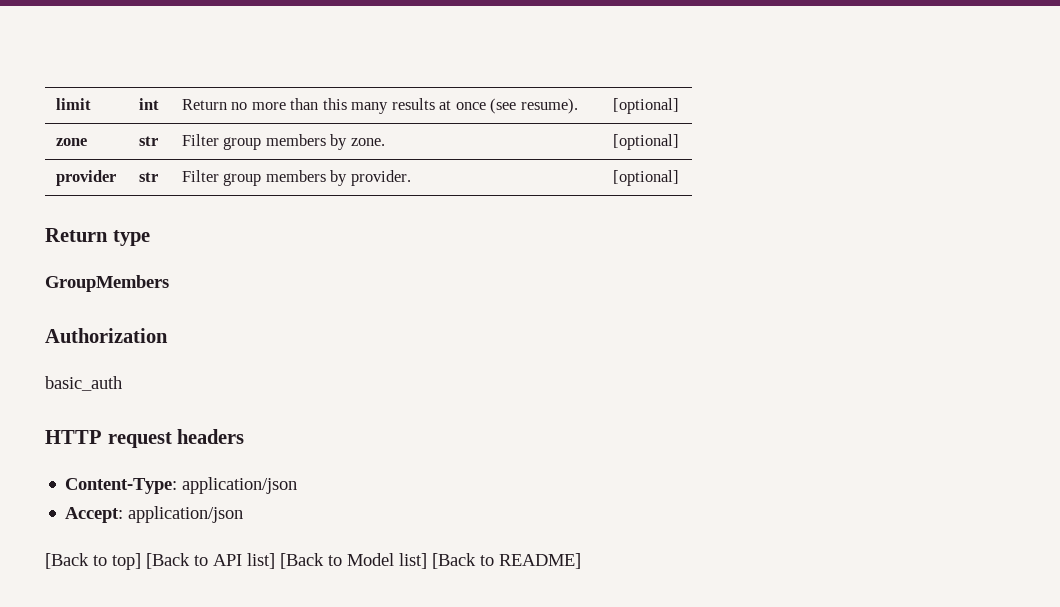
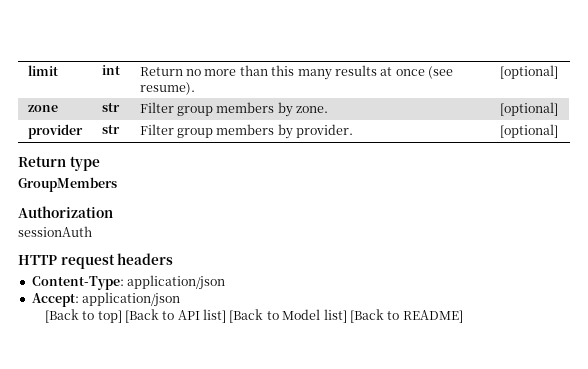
- basic_auth
+ sessionAuth

